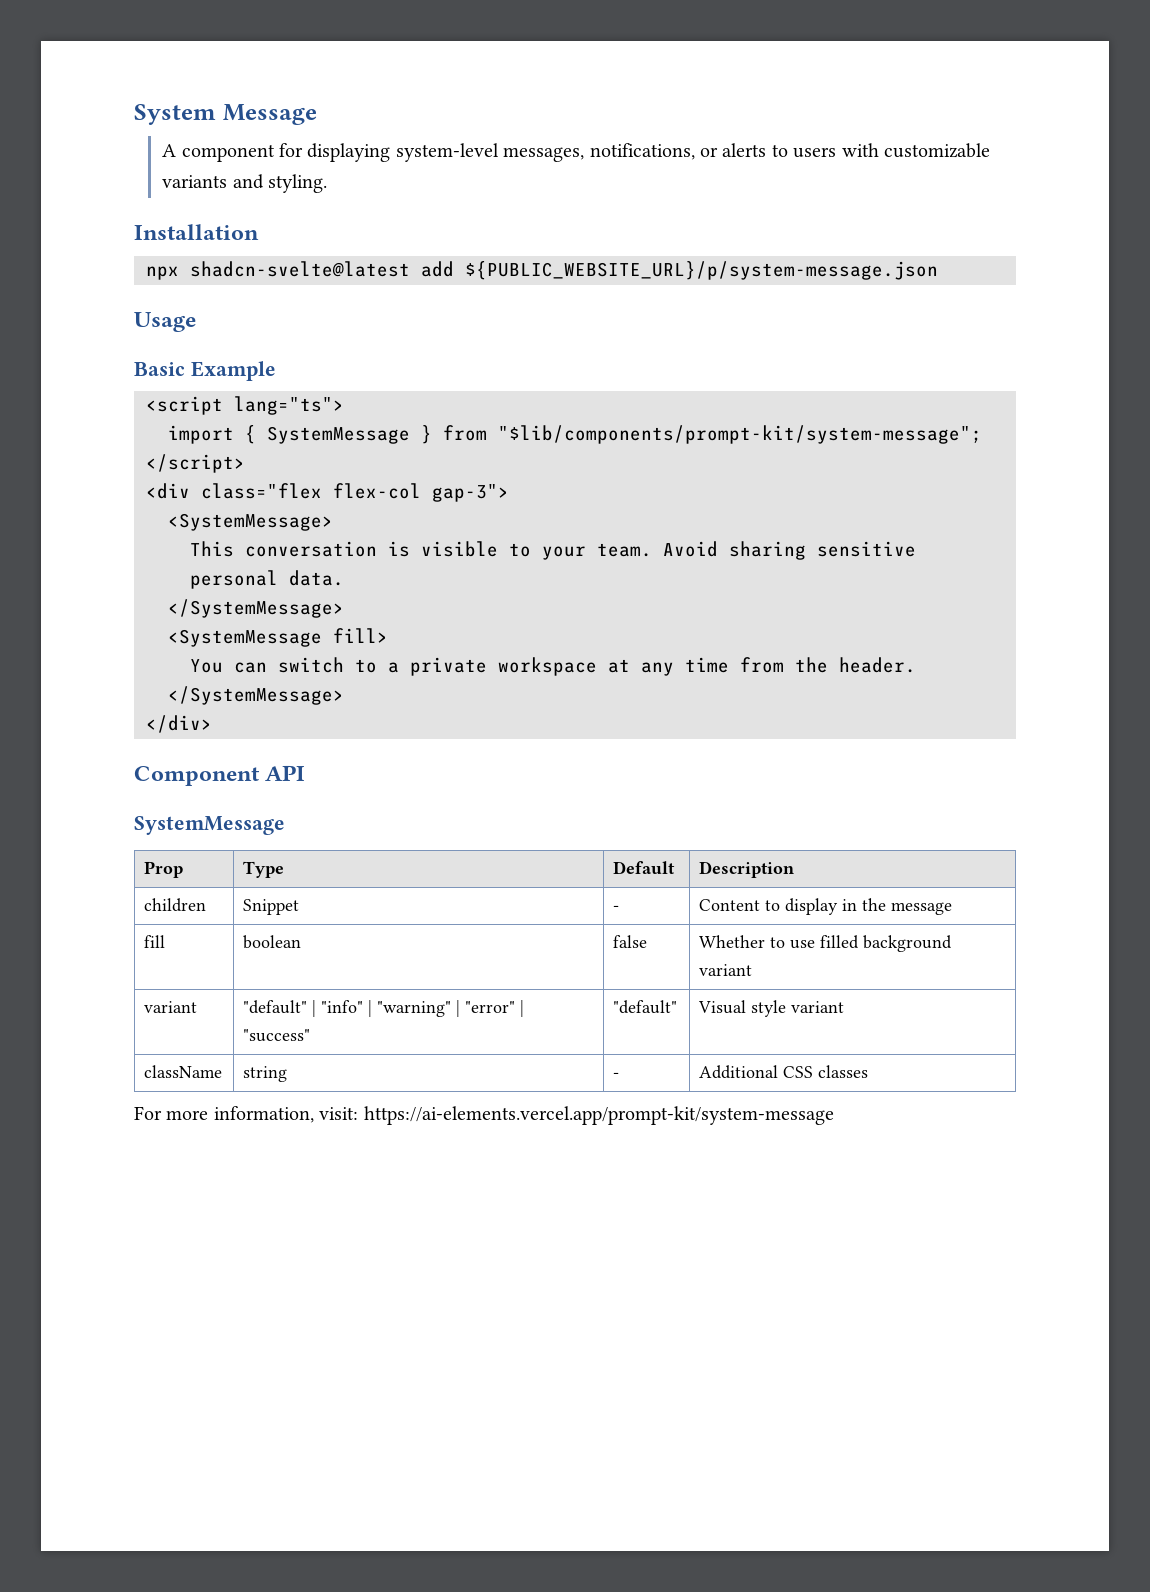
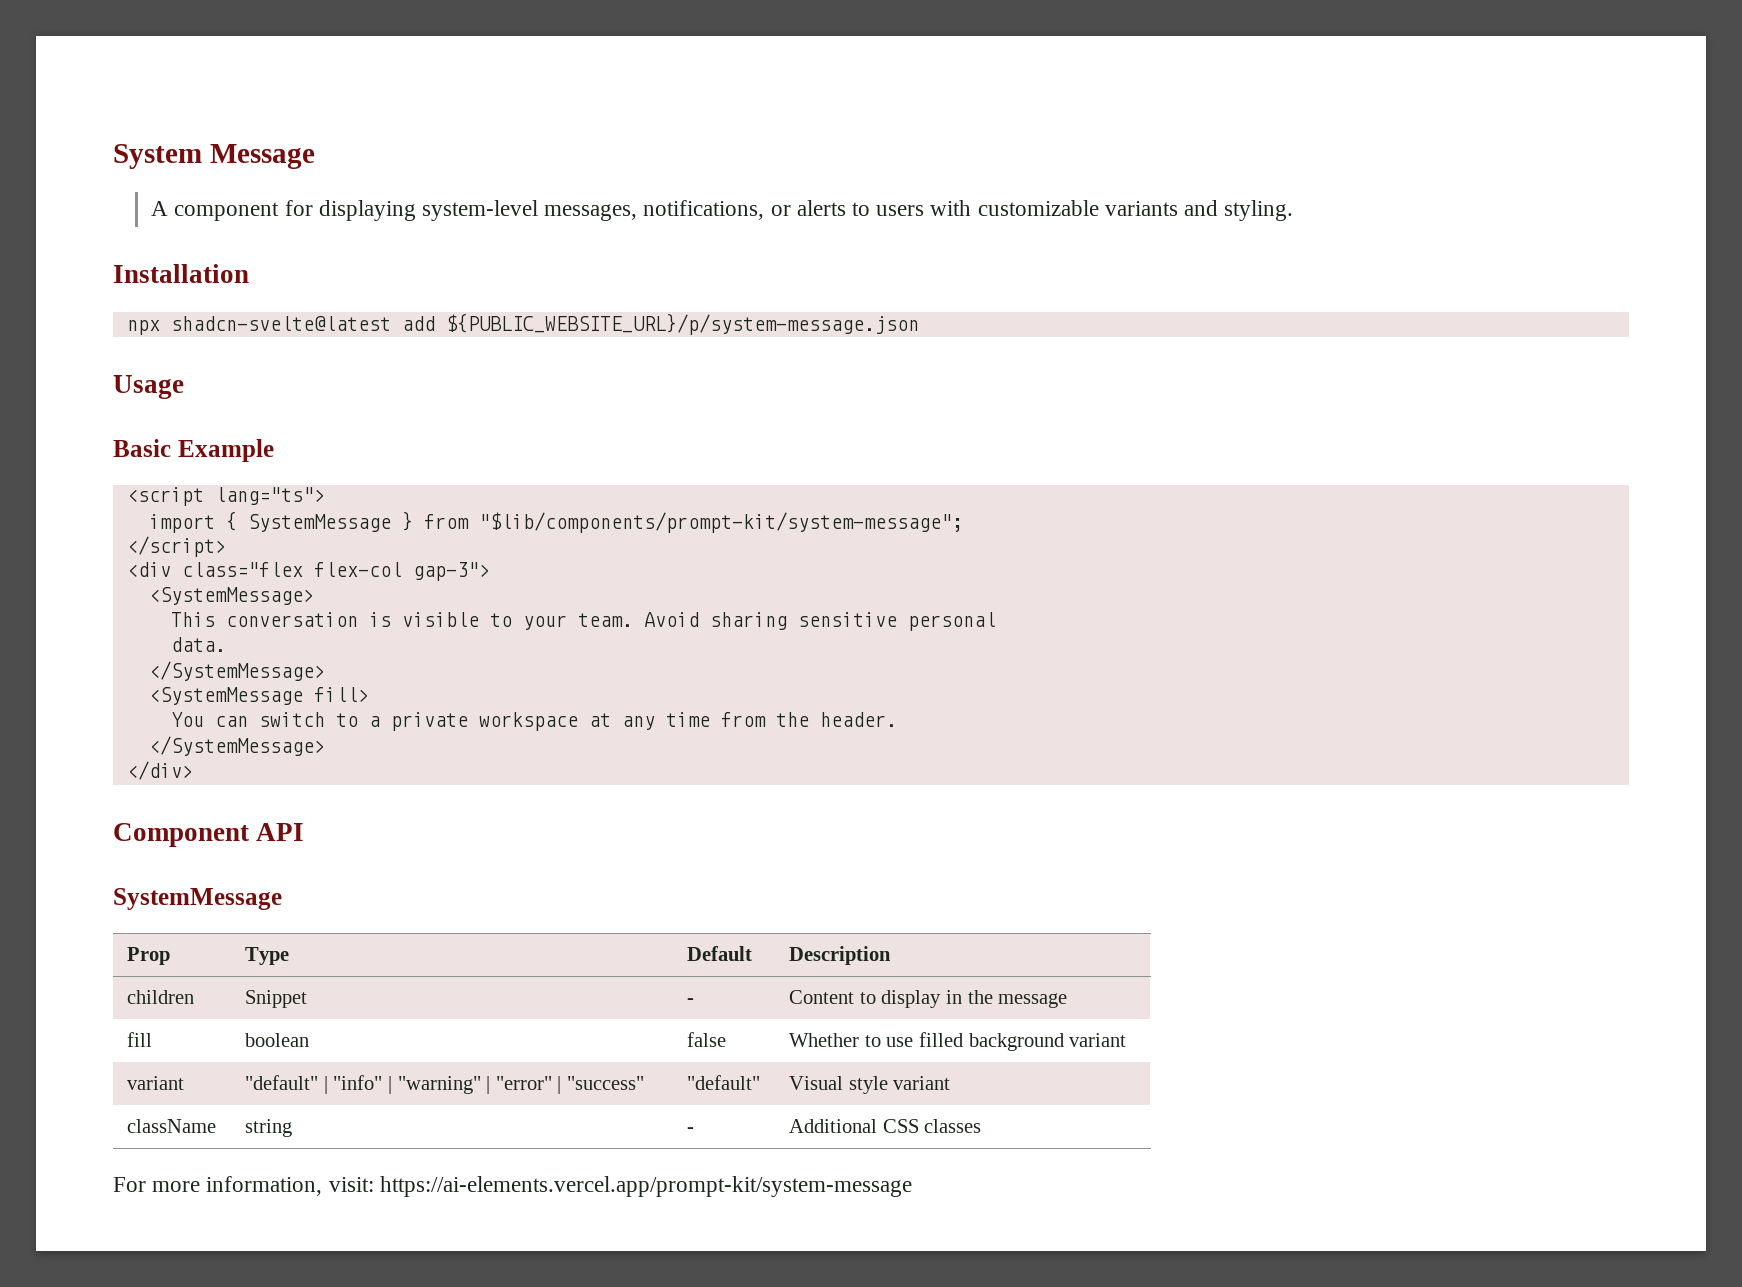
- Avoid sharing sensitive personal data.
+ Avoid sharing sensitive personal
+ data.

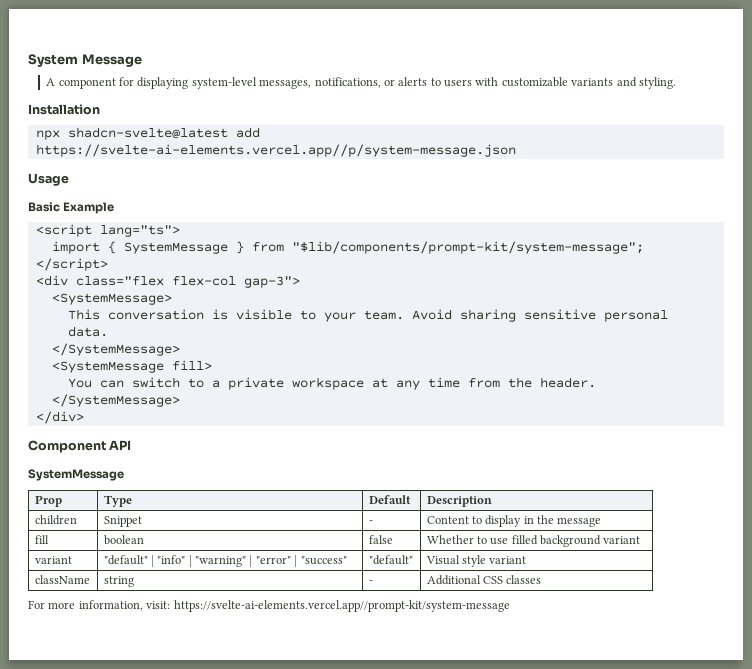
- npx shadcn-svelte@latest add ${PUBLIC_WEBSITE_URL}/p/system-message.json
+ npx shadcn-svelte@latest add https://svelte-ai-elements.vercel.app//p/system-message.json
- For more information, visit: https://ai-elements.vercel.app/prompt-kit/system-message
+ For more information, visit: https://svelte-ai-elements.vercel.app//prompt-kit/system-message

